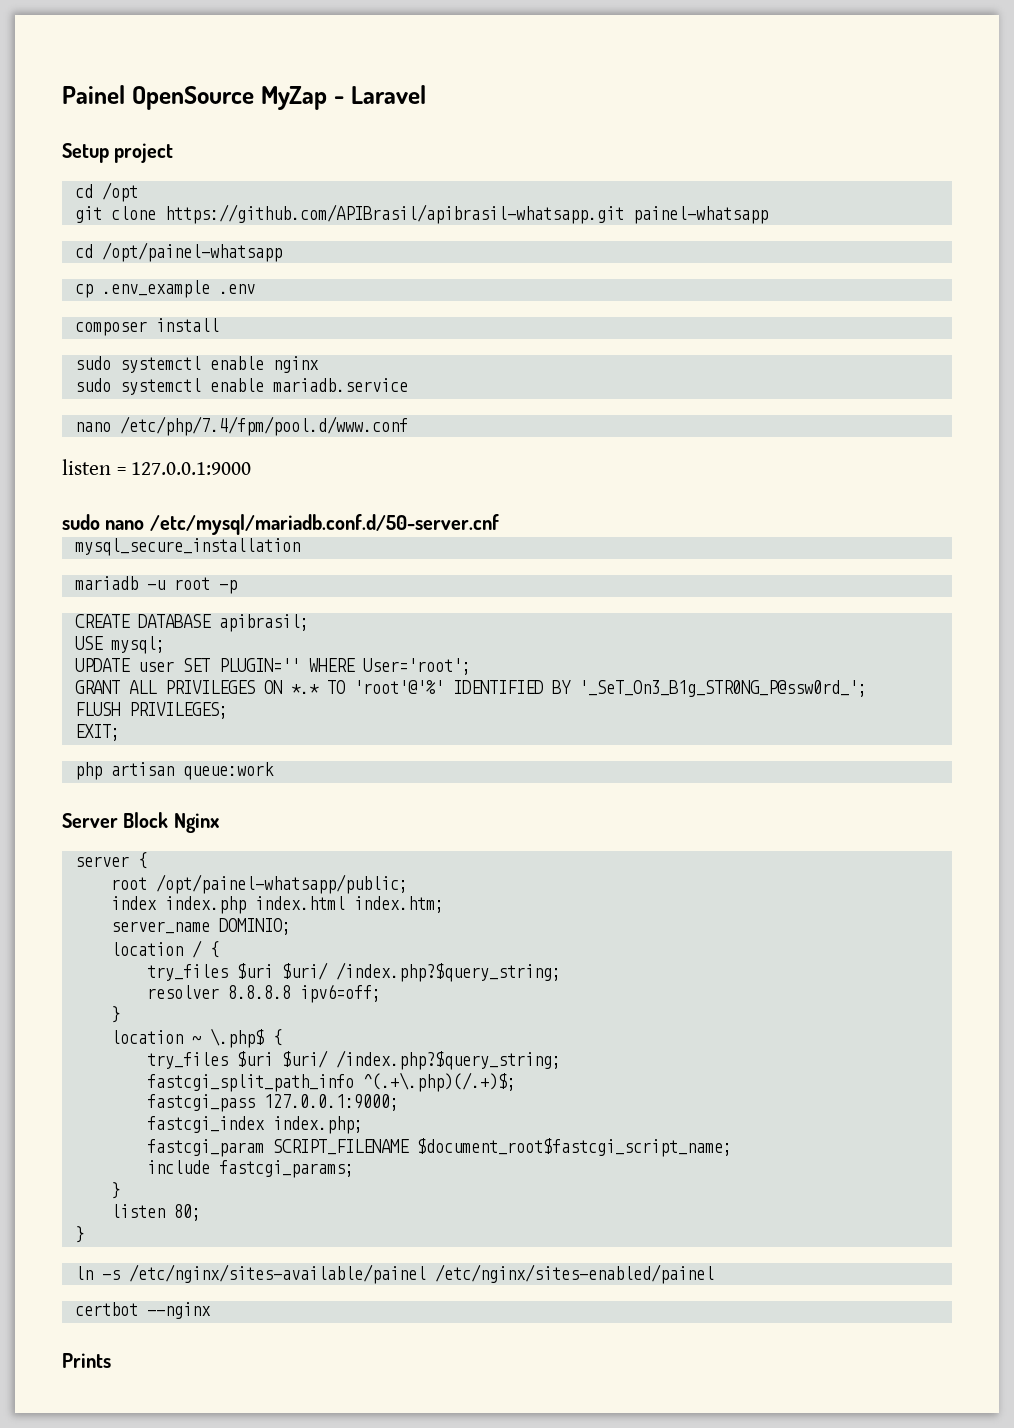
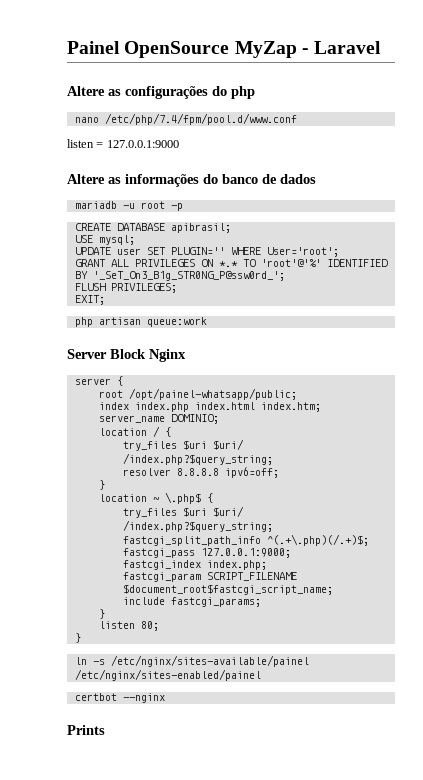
- Setup project
- cd /opt
- git clone https://github.com/APIBrasil/apibrasil-whatsapp.git painel-whatsapp
- cd /opt/painel-whatsapp
- cp .env_example .env
- composer install
- sudo systemctl enable nginx
- sudo systemctl enable mariadb.service
+ Altere as configurações do php
- sudo nano /etc/mysql/mariadb.conf.d/50-server.cnf
- mysql_secure_installation
+ Altere as informações do banco de dados

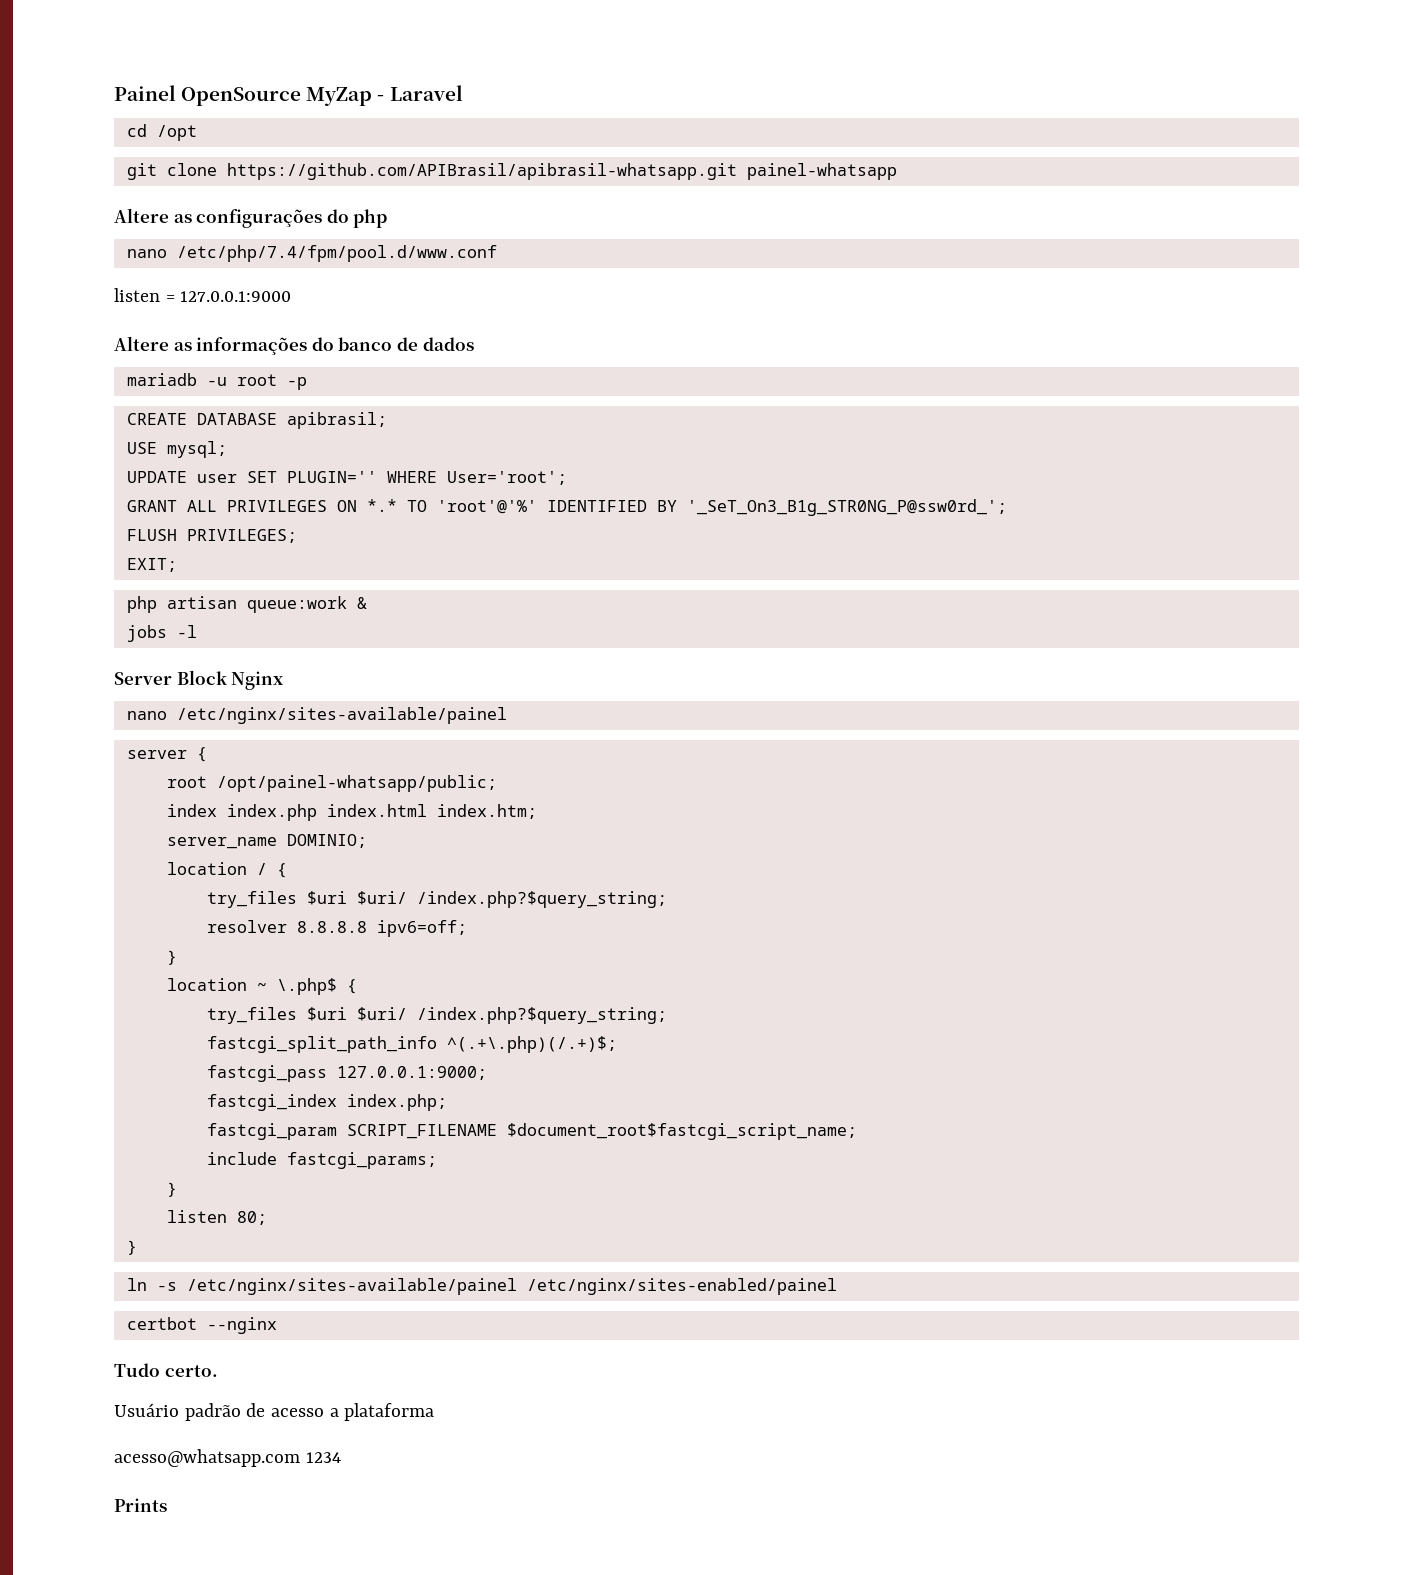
+ cd /opt
+ git clone https://github.com/APIBrasil/apibrasil-whatsapp.git painel-whatsapp
- php artisan queue:work
+ php artisan queue:work &
+ jobs -l
+ nano /etc/nginx/sites-available/painel
+ Tudo certo.
+ Usuário padrão de acesso a plataforma
+ acesso@whatsapp.com 1234

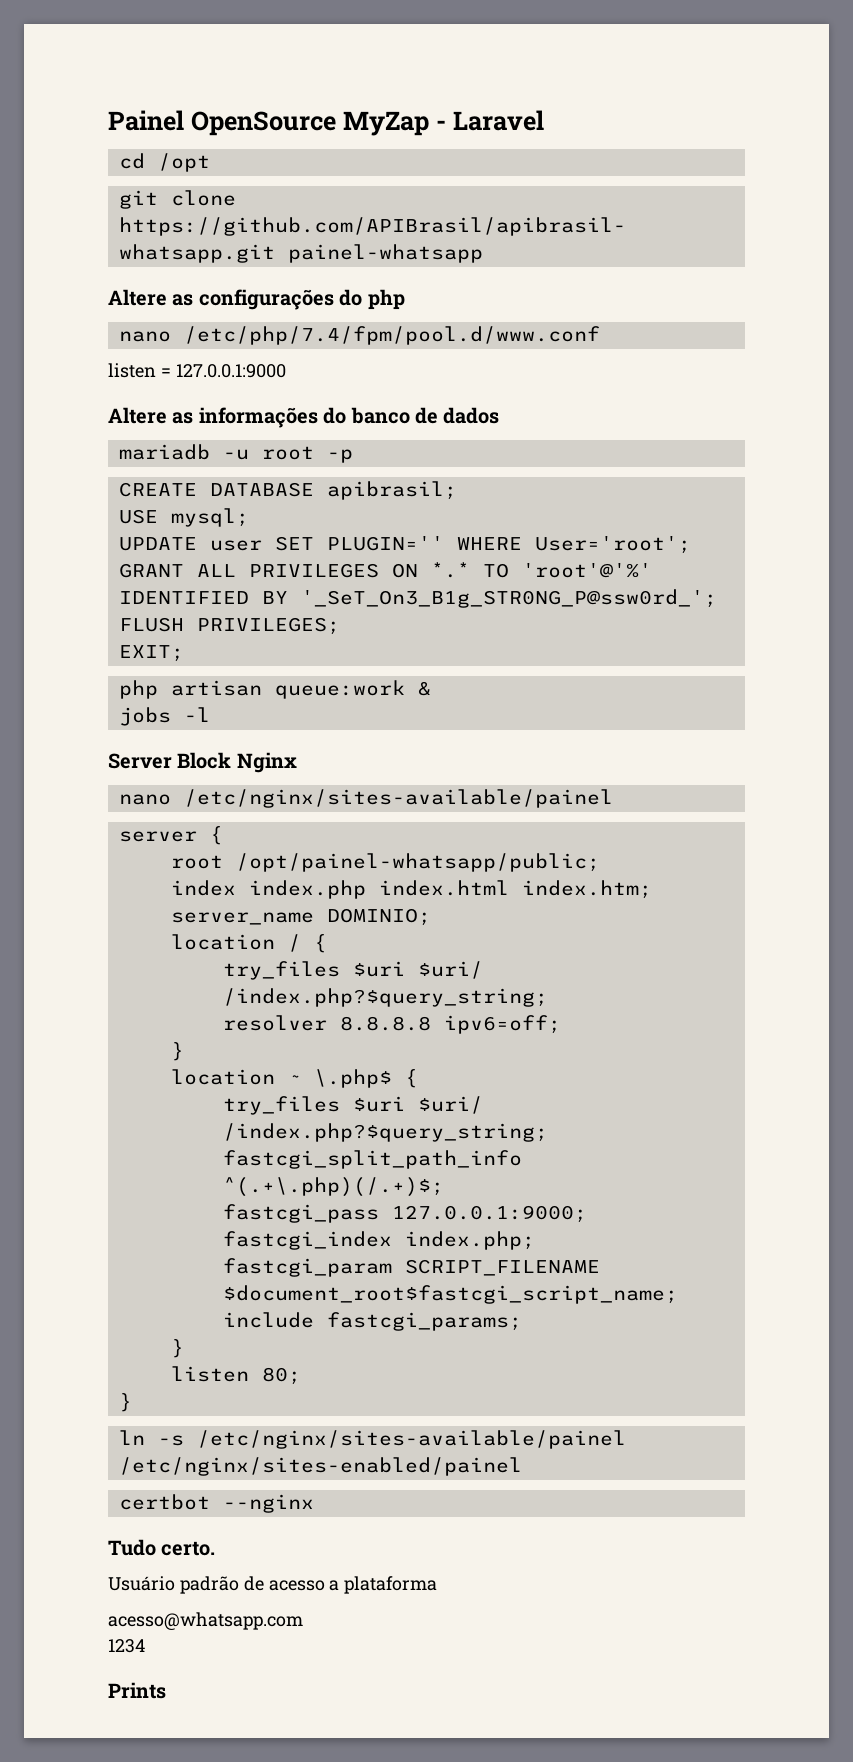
- acesso@whatsapp.com 1234
+ acesso@whatsapp.com
+ 1234

